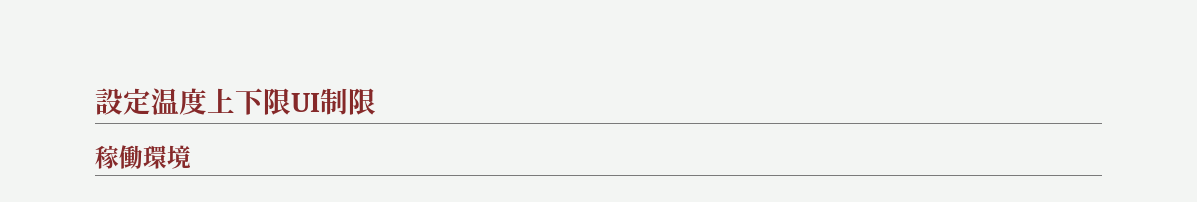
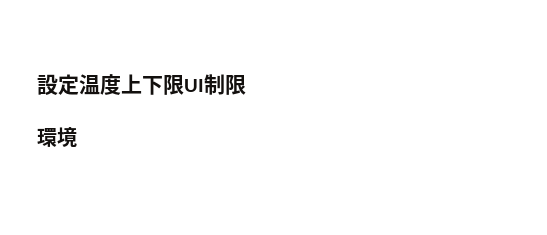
- 稼働環境
+ 環境

